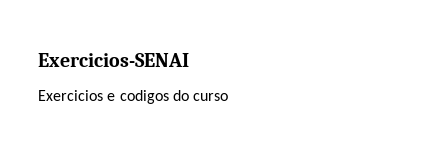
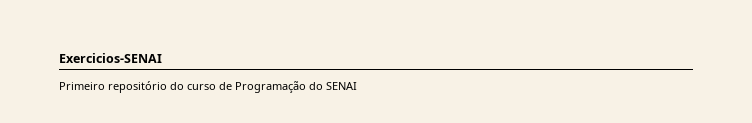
- Exercicios e codigos do curso
+ Primeiro repositório do curso de Programação do SENAI

